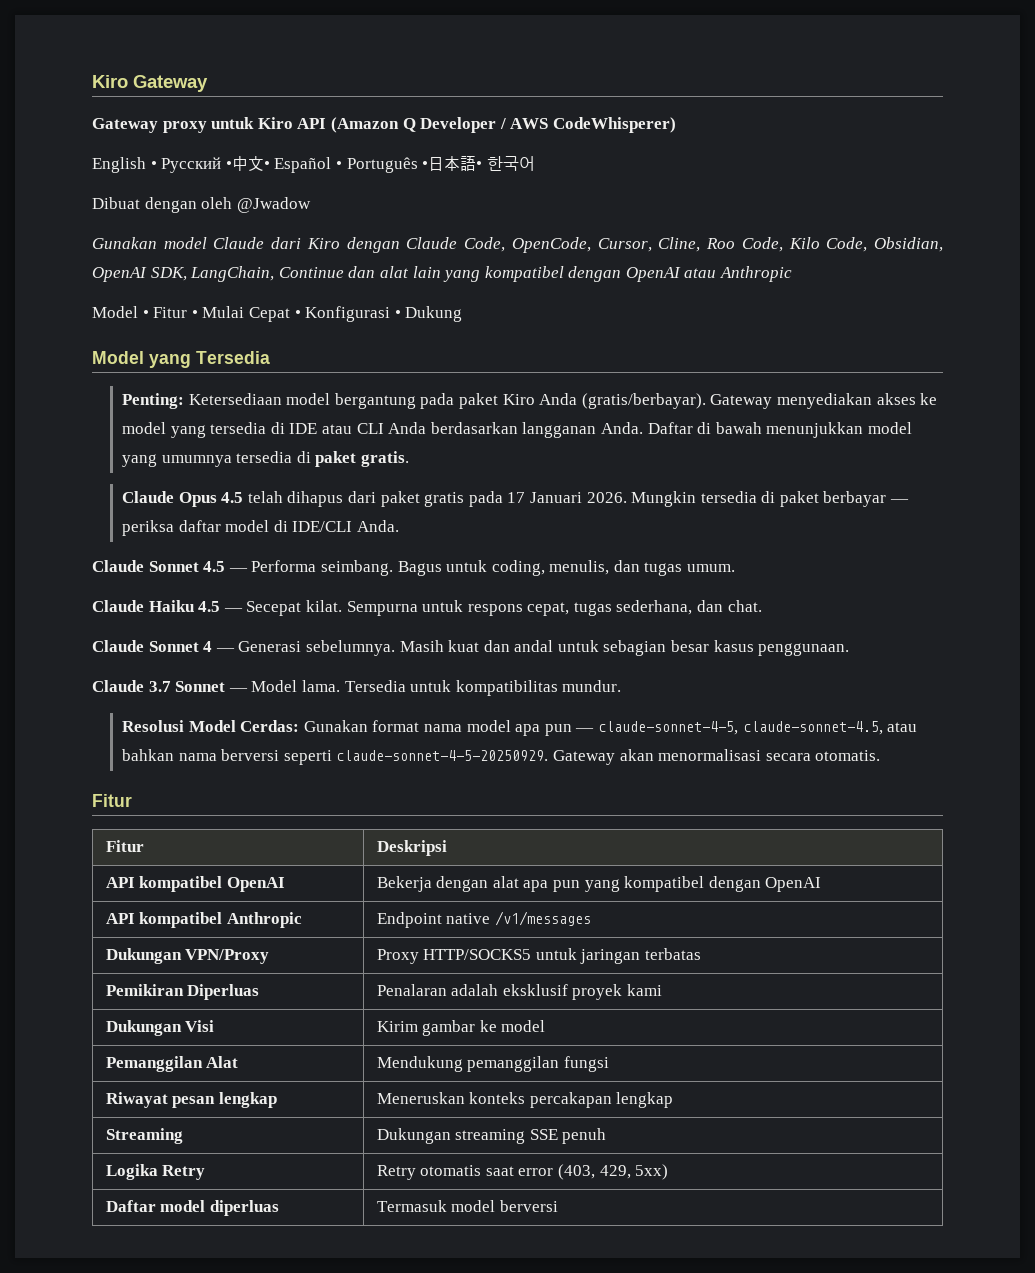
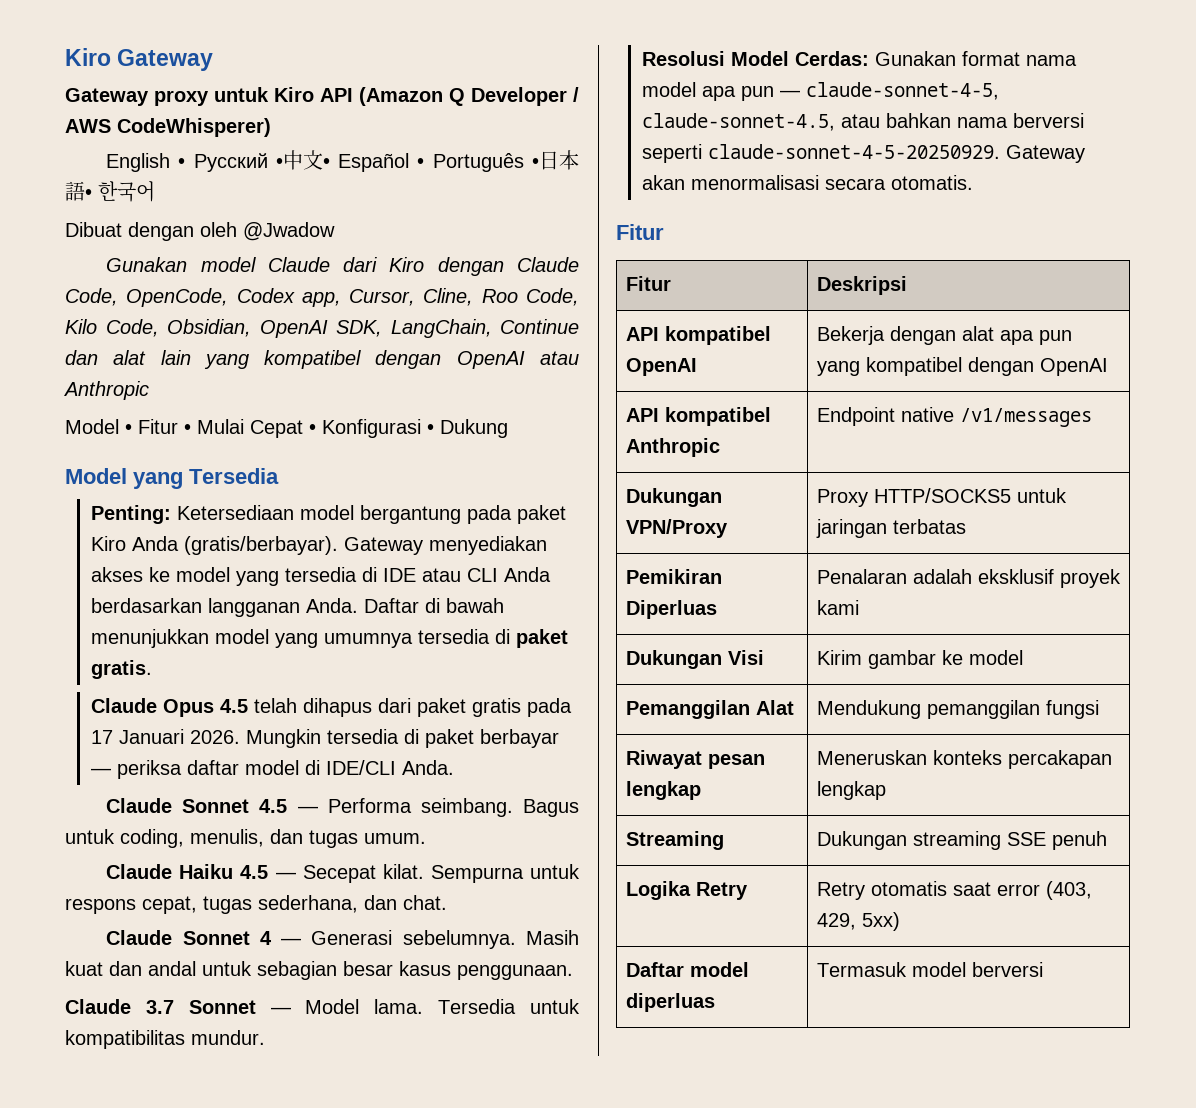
- Gunakan model Claude dari Kiro dengan Claude Code, OpenCode, Cursor, Cline, Roo Code, Kilo Code, Obsidian, OpenAI SDK, LangChain, Continue dan alat lain yang kompatibel dengan OpenAI atau Anthropic
+ Gunakan model Claude dari Kiro dengan Claude Code, OpenCode, Codex app, Cursor, Cline, Roo Code, Kilo Code, Obsidian, OpenAI SDK, LangChain, Continue dan alat lain yang kompatibel dengan OpenAI atau Anthropic

